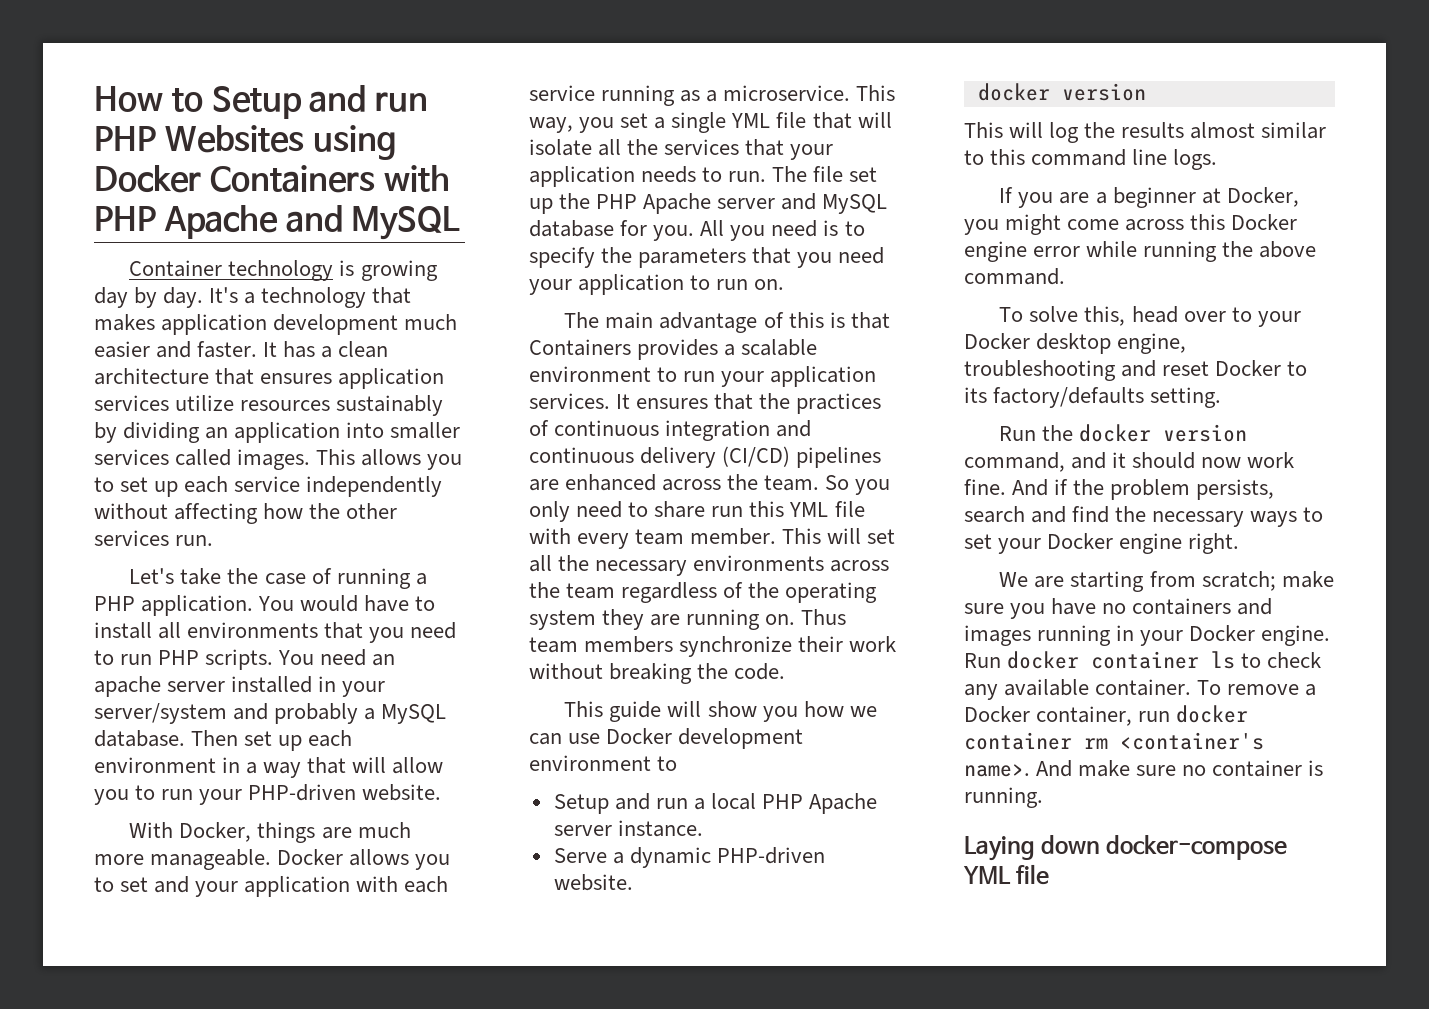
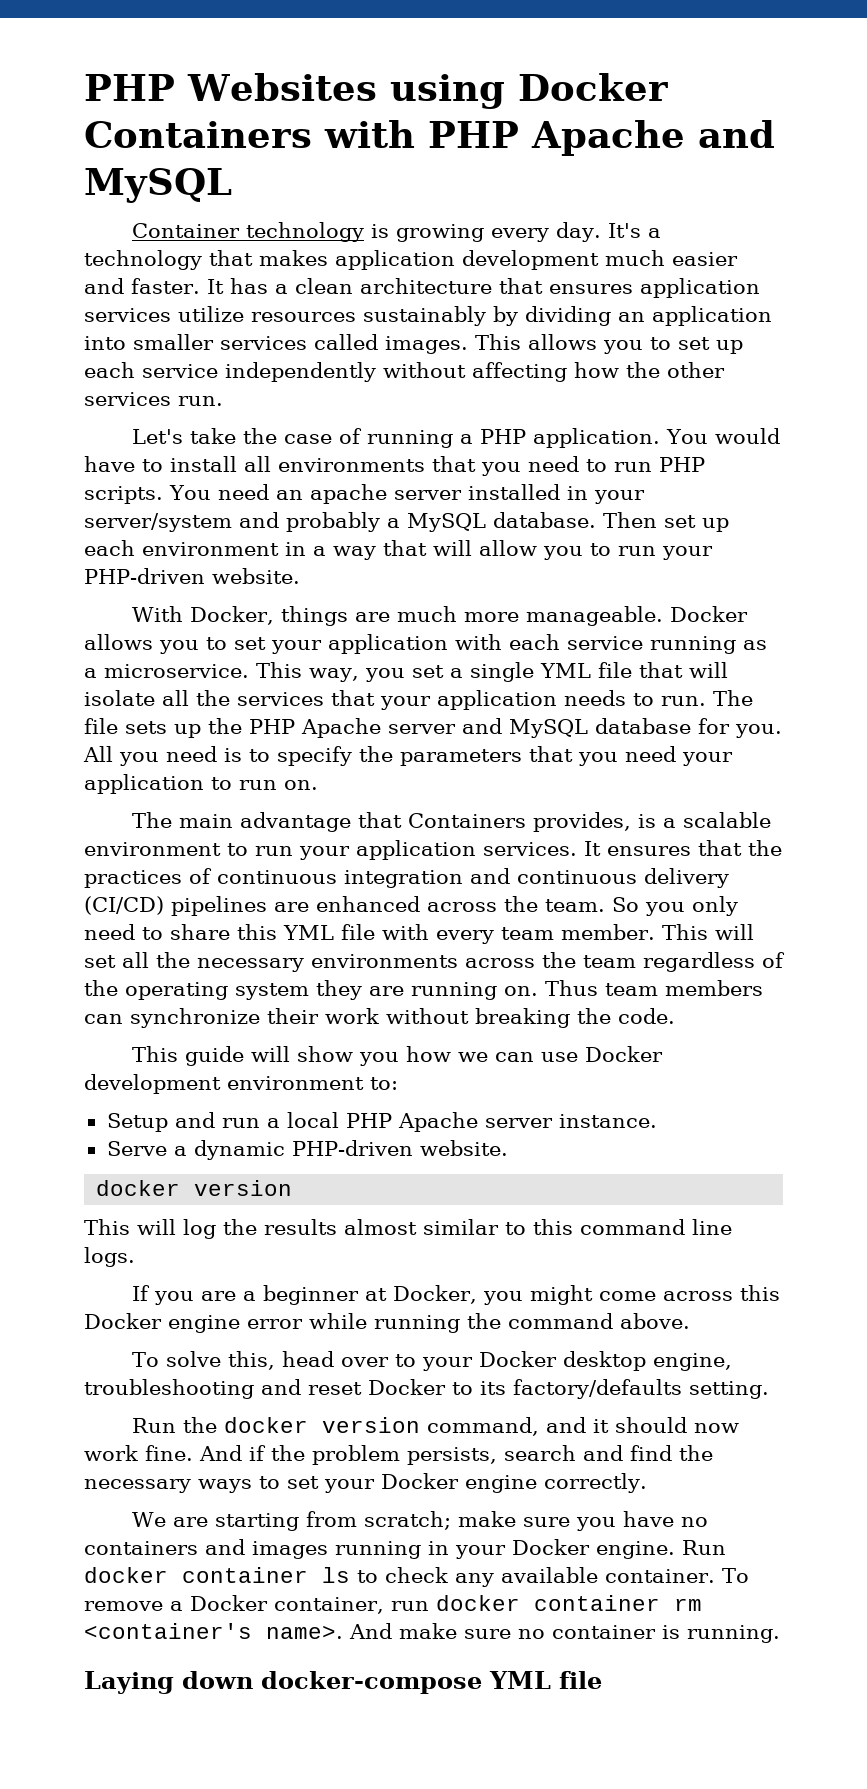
- How to Setup and run PHP Websites using Docker Containers with PHP Apache and MySQL
+ PHP Websites using Docker Containers with PHP Apache and MySQL
- Container technology is growing day by day.
+ Container technology is growing every day.
- Docker allows you to set and your application with each service running as a microservice.
+ Docker allows you to set your application with each service running as a microservice.
- The file set up the PHP Apache server and MySQL database for you.
+ The file sets up the PHP Apache server and MySQL database for you.
- The main advantage of this is that Containers provides a scalable environment to run your application services.
+ The main advantage that Containers provides, is a scalable environment to run your application services.
- So you only need to share run this YML file with every team member.
+ So you only need to share this YML file with every team member.
- Thus team members synchronize their work without breaking the code.
+ Thus team members can synchronize their work without breaking the code.
- This guide will show you how we can use Docker development environment to
+ This guide will show you how we can use Docker development environment to:
- If you are a beginner at Docker, you might come across this Docker engine error while running the above command.
+ If you are a beginner at Docker, you might come across this Docker engine error while running the command above.
- And if the problem persists, search and find the necessary ways to set your Docker engine right.
+ And if the problem persists, search and find the necessary ways to set your Docker engine correctly.

